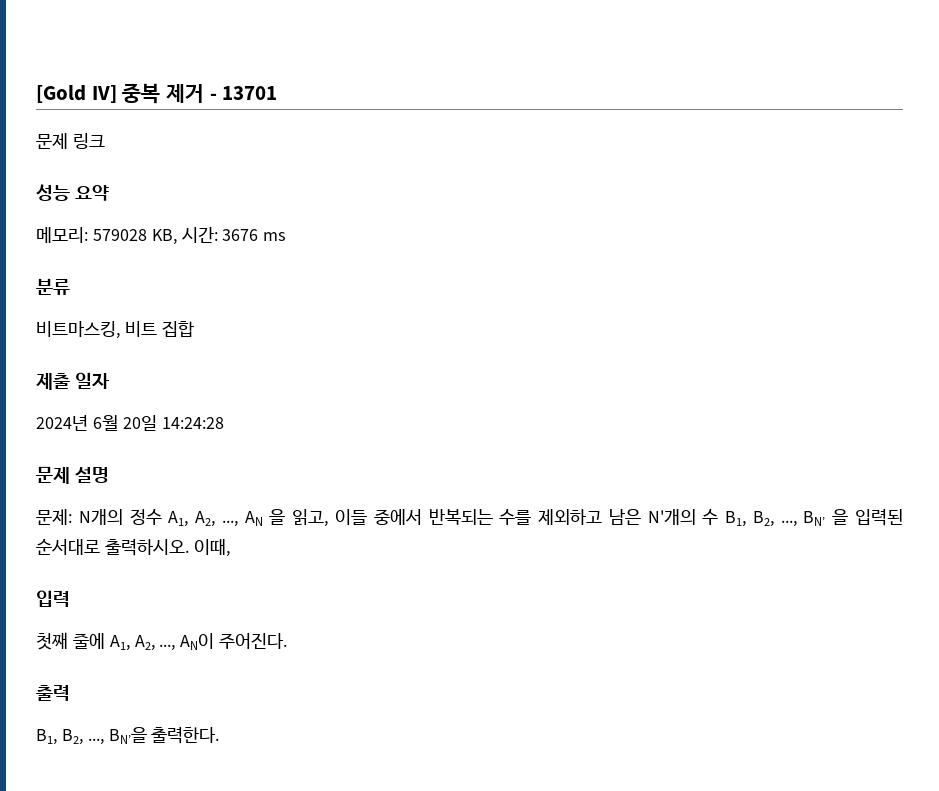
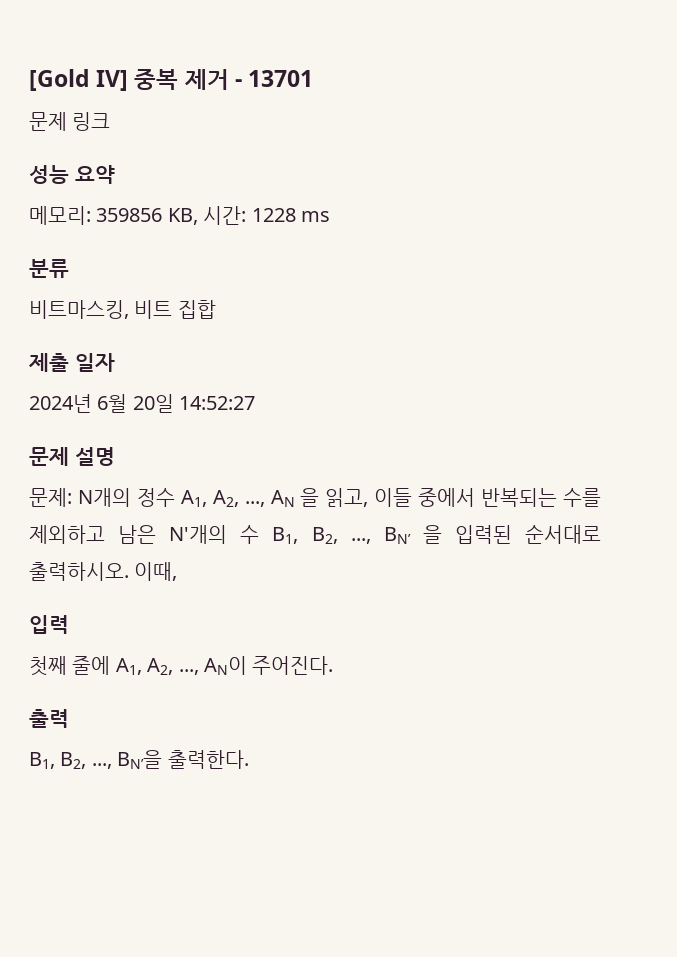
- 메모리: 579028 KB, 시간: 3676 ms
+ 메모리: 359856 KB, 시간: 1228 ms
- 2024년 6월 20일 14:24:28
+ 2024년 6월 20일 14:52:27

